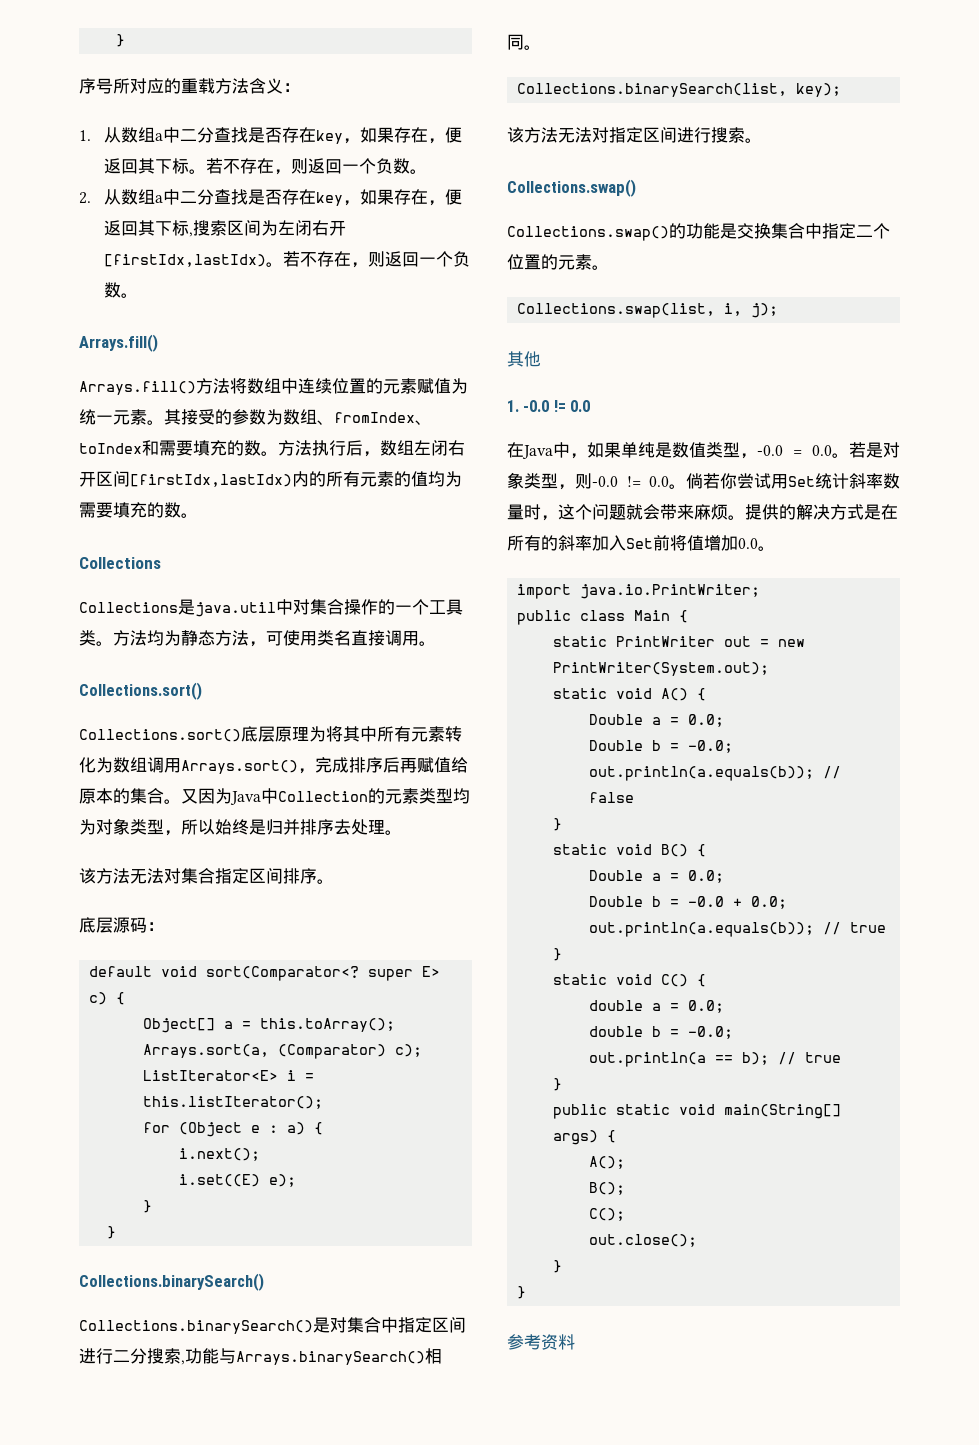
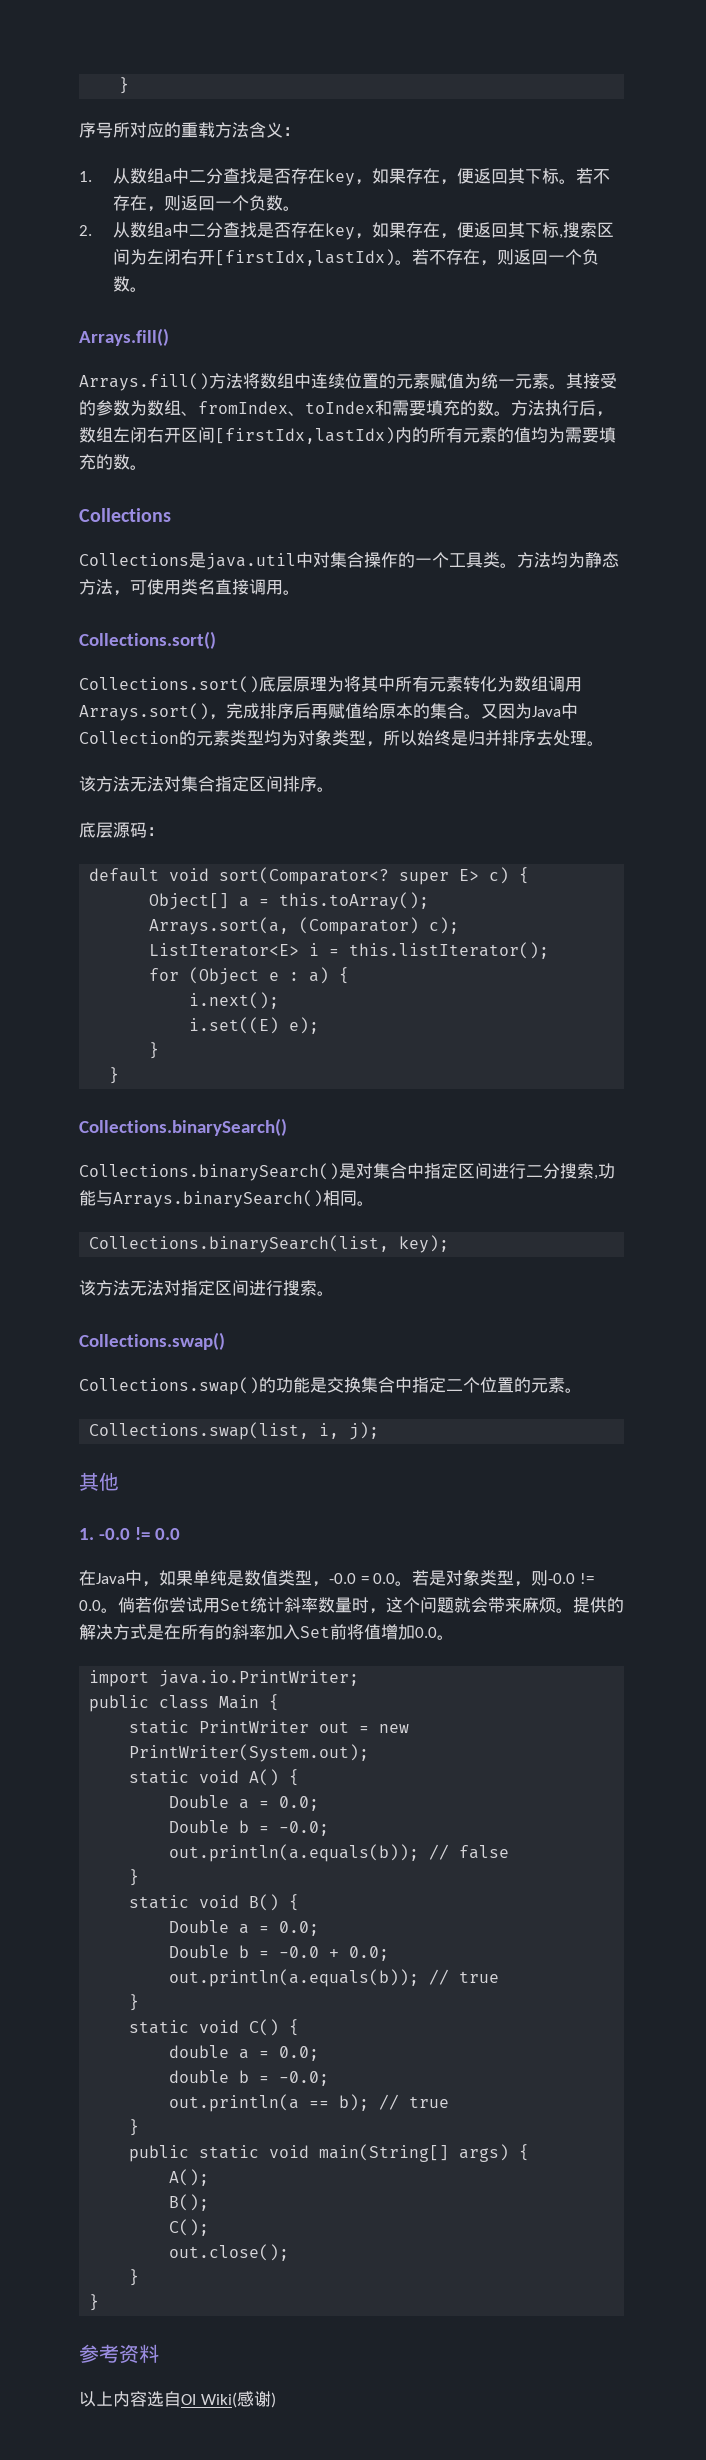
+ 以上内容选自OI Wiki(感谢)

